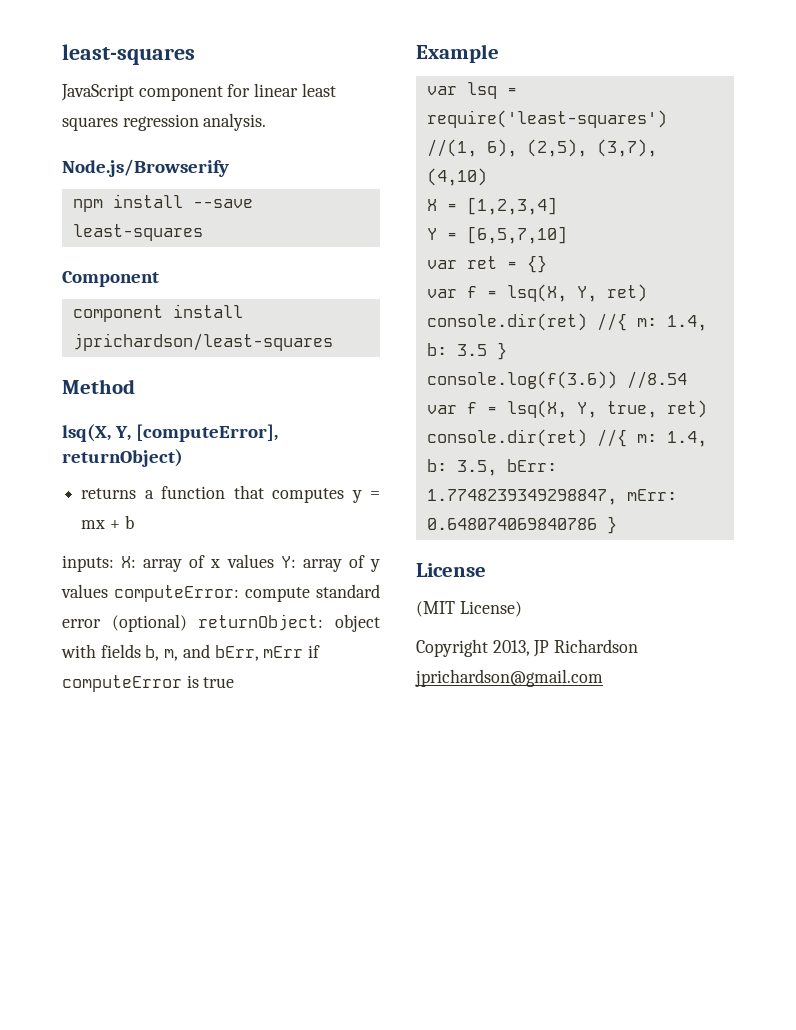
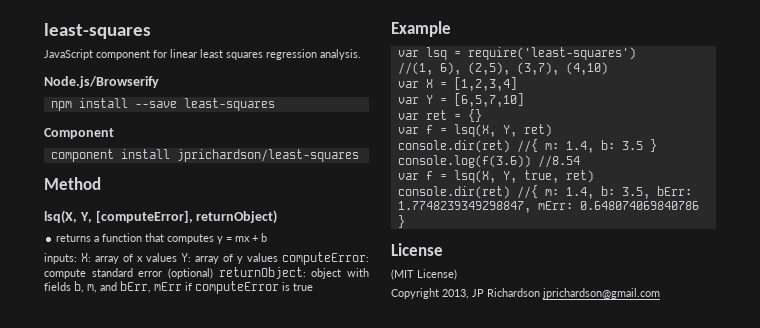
- X = [1,2,3,4]
+ var X = [1,2,3,4]
- Y = [6,5,7,10]
+ var Y = [6,5,7,10]

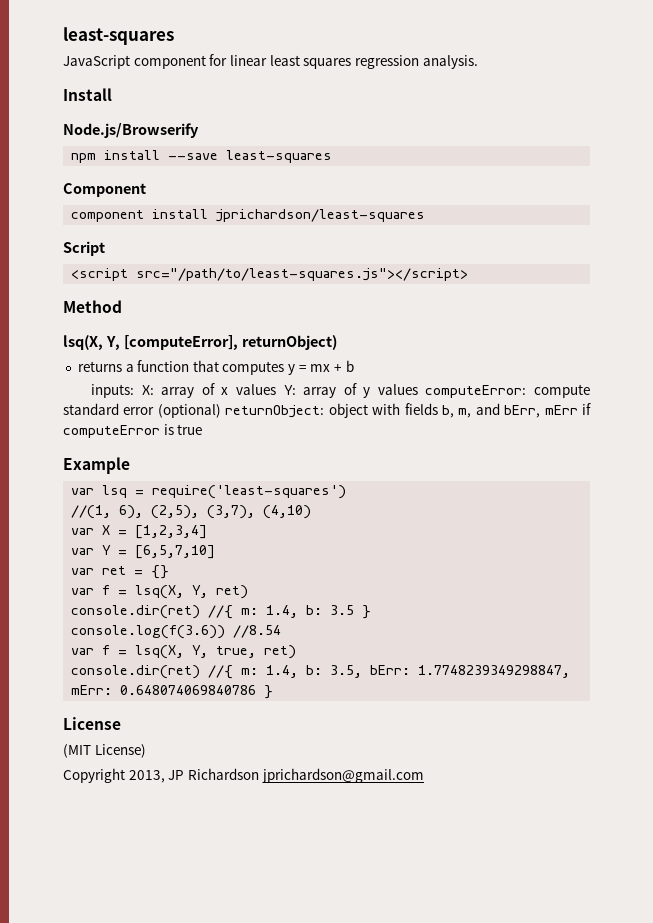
+ Install
+ Script
+ <script src="/path/to/least-squares.js"></script>

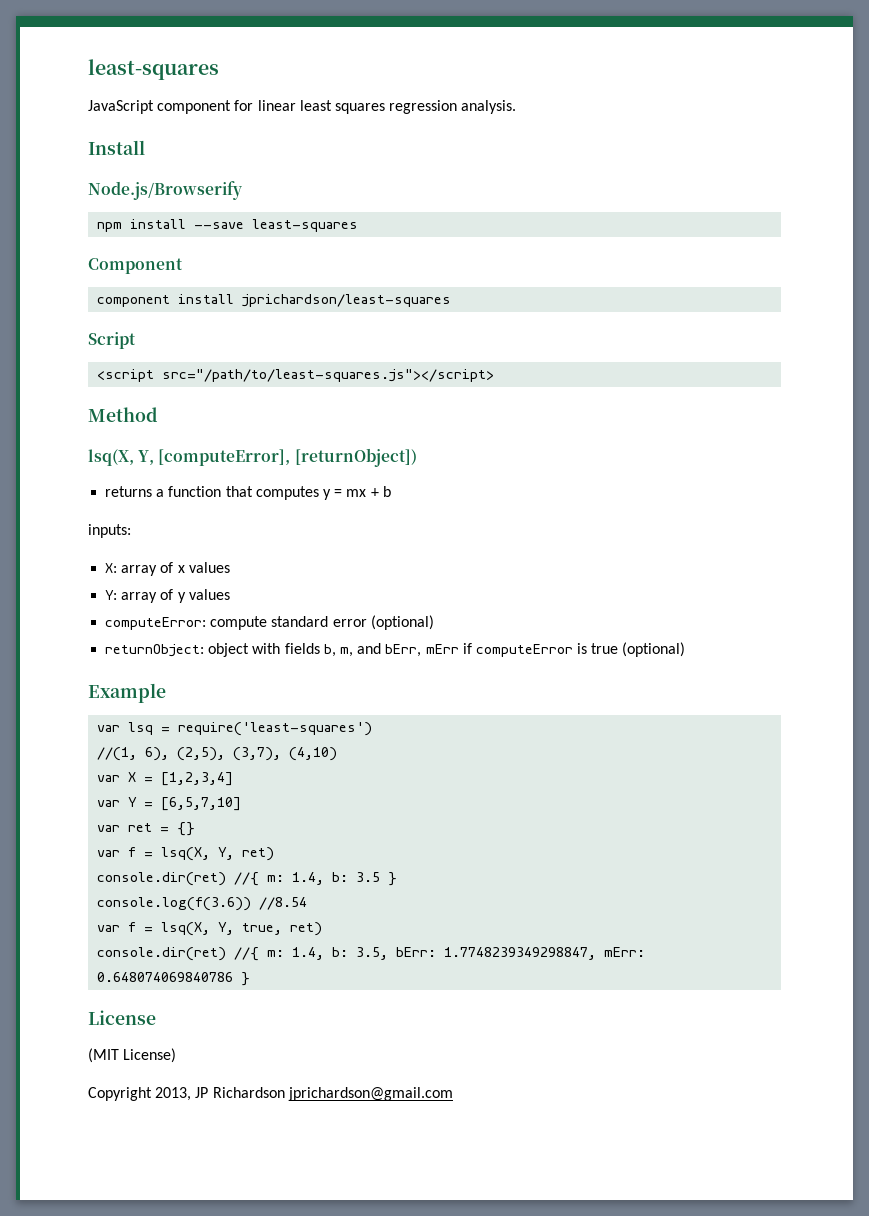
- lsq(X, Y, [computeError], returnObject)
+ lsq(X, Y, [computeError], [returnObject])
- inputs: X: array of x values Y: array of y values computeError: compute standard error (optional) returnObject: object with fields b, m, and bErr, mErr if computeError is true
+ inputs:
+ X: array of x values
+ Y: array of y values
+ computeError: compute standard error (optional)
+ returnObject: object with fields b, m, and bErr, mErr if computeError is true (optional)

